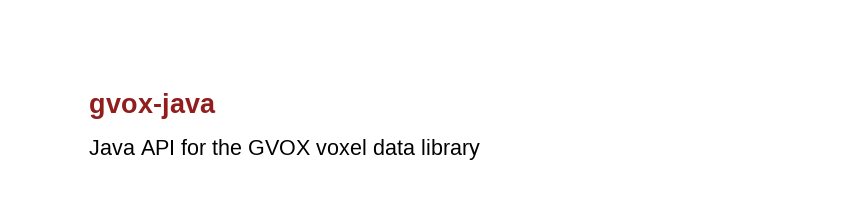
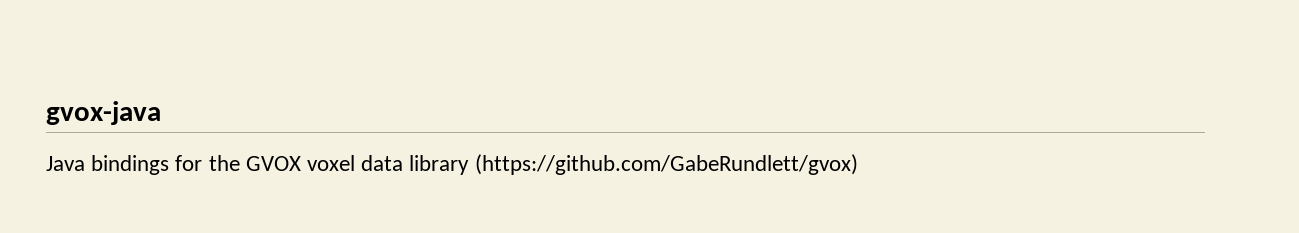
- Java API for the GVOX voxel data library
+ Java bindings for the GVOX voxel data library (https://github.com/GabeRundlett/gvox)

